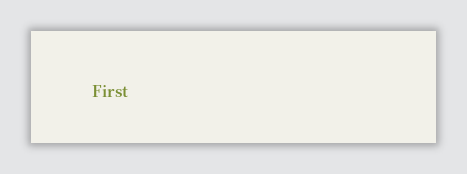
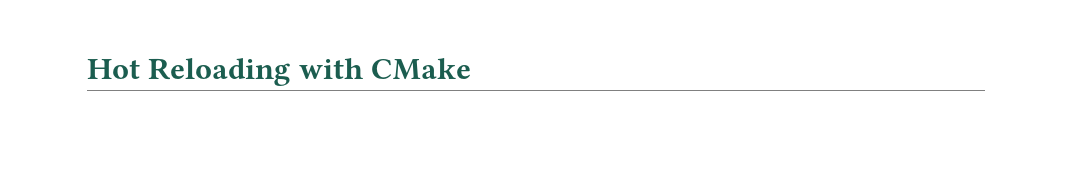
- First
+ Hot Reloading with CMake

